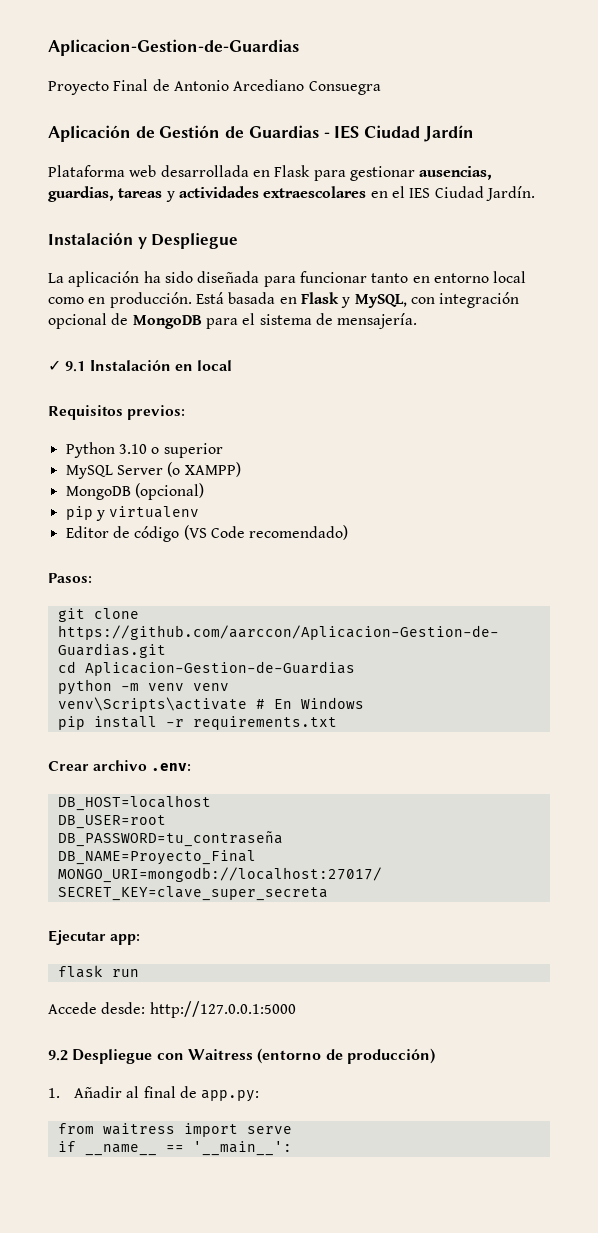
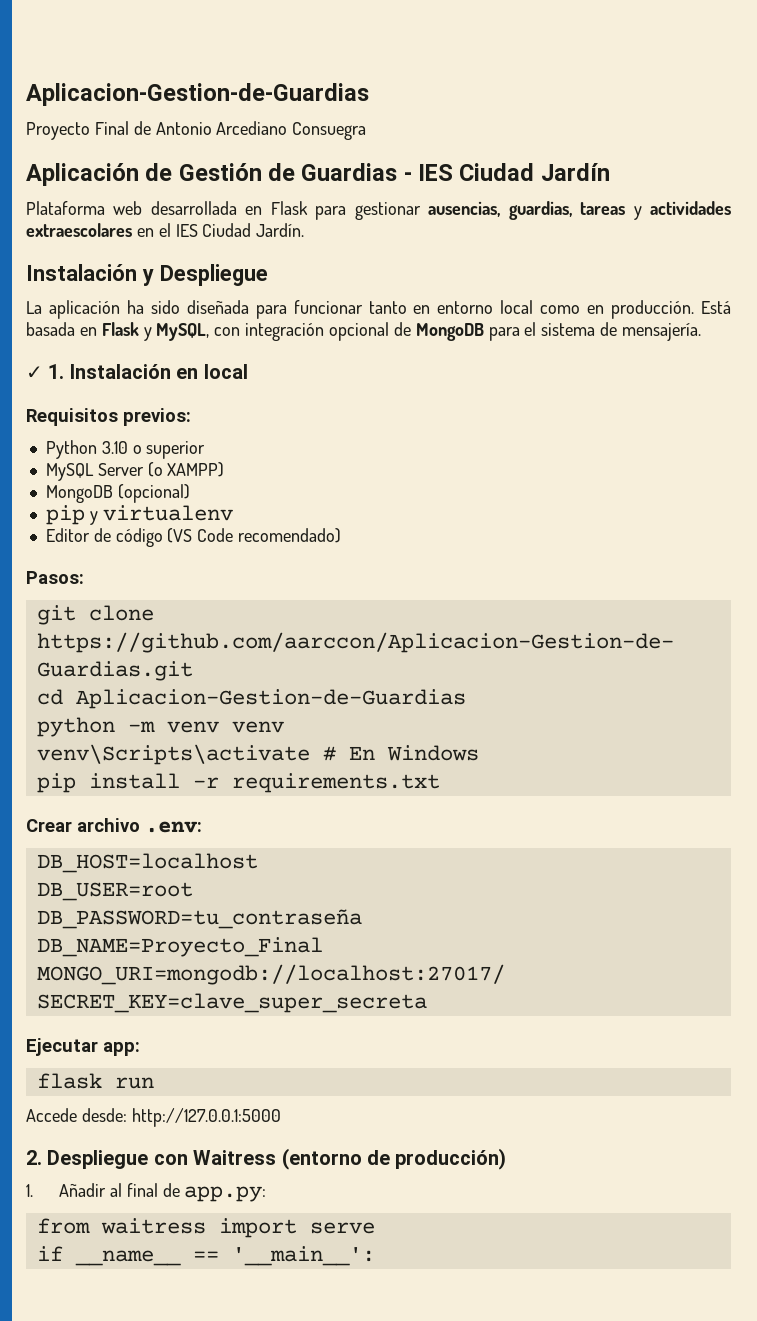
- ✓ 9.1 Instalación en local
+ ✓ 1. Instalación en local
- 9.2 Despliegue con Waitress (entorno de producción)
+ 2. Despliegue con Waitress (entorno de producción)

